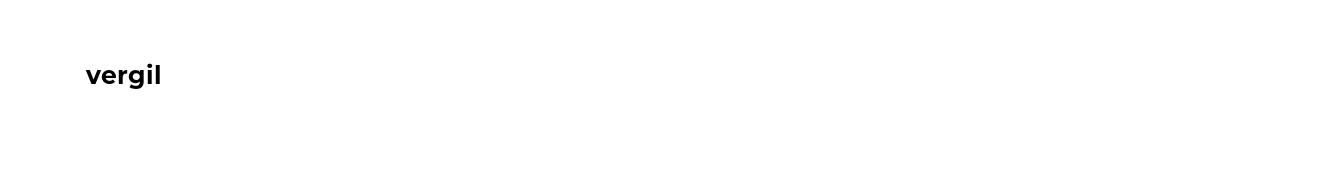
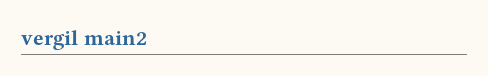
- vergil
+ vergil main2

